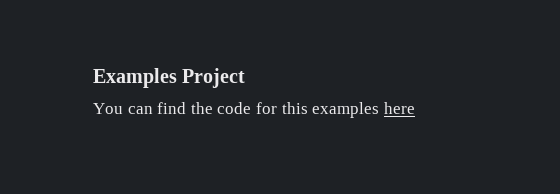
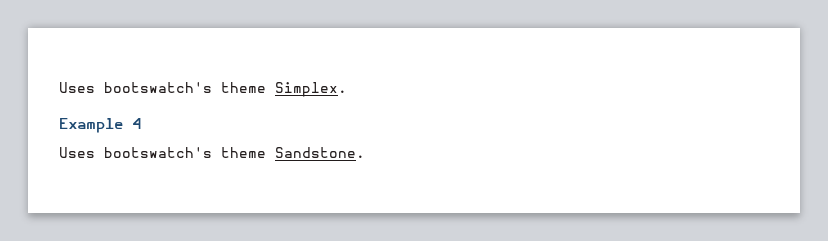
- Examples Project
- You can find the code for this examples here
+ Uses bootswatch's theme Simplex.
+ Example 4
+ Uses bootswatch's theme Sandstone.

